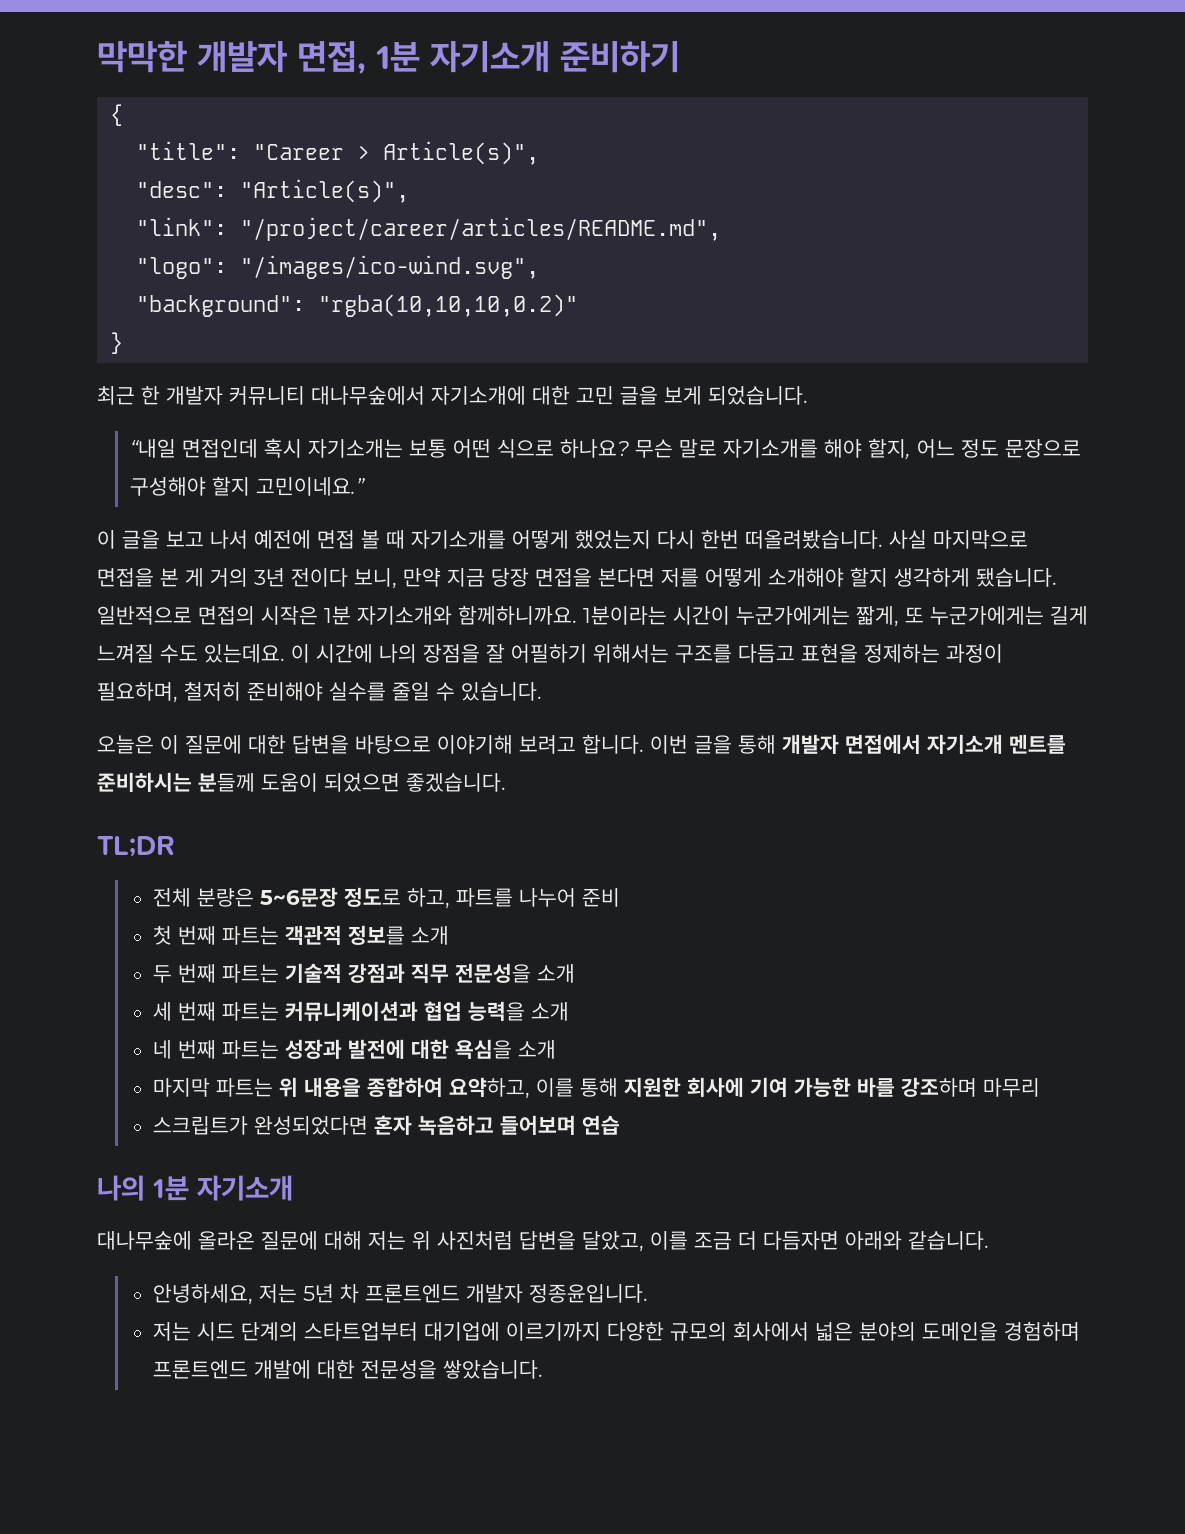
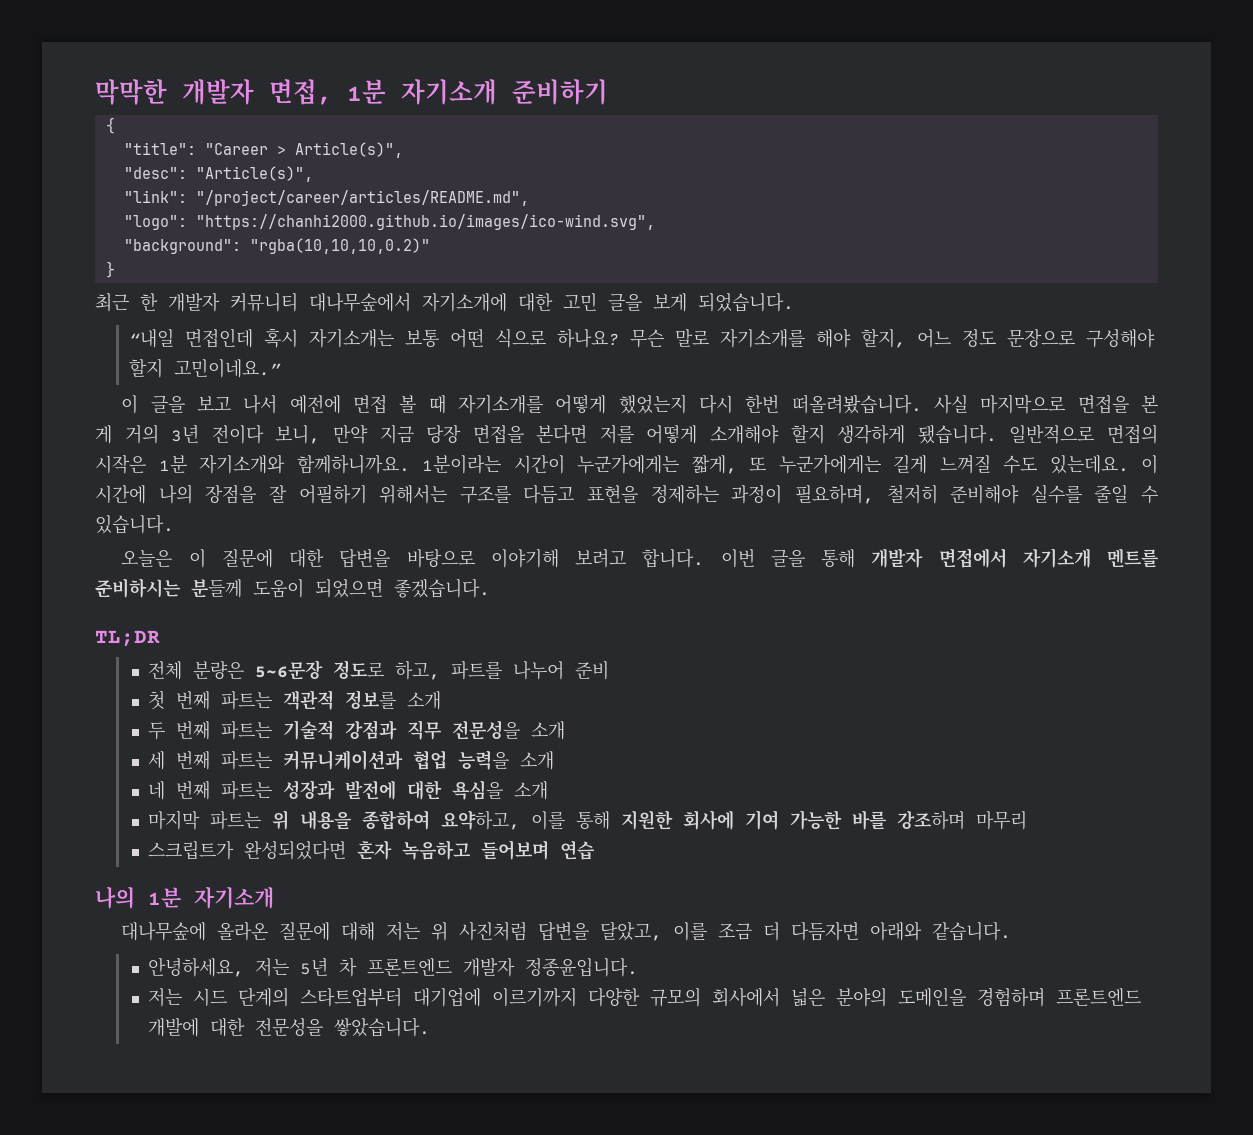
- "logo": "/images/ico-wind.svg",
+ "logo": "https://chanhi2000.github.io/images/ico-wind.svg",

